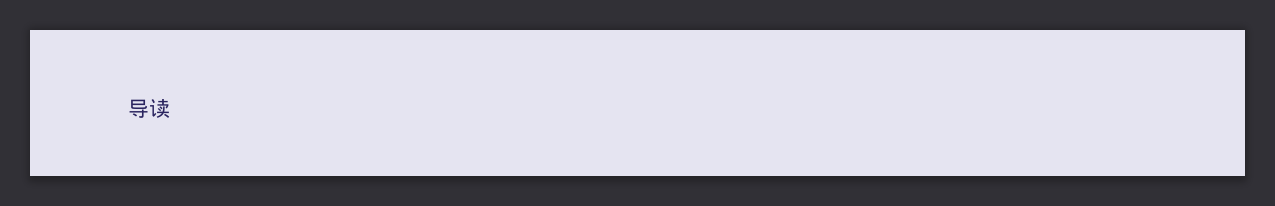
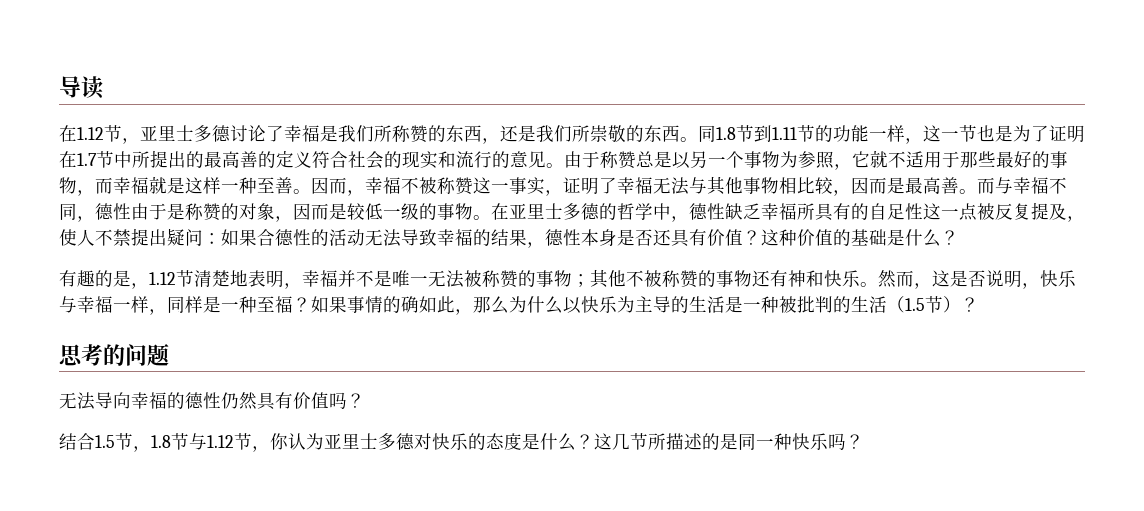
+ 在1.12节，亚里士多德讨论了幸福是我们所称赞的东西，还是我们所崇敬的东西。同1.8节到1.11节的功能一样，这一节也是为了证明在1.7节中所提出的最高善的定义符合社会的现实和流行的意见。由于称赞总是以另一个事物为参照，它就不适用于那些最好的事物，而幸福就是这样一种至善。因而，幸福不被称赞这一事实，证明了幸福无法与其他事物相比较，因而是最高善。而与幸福不同，德性由于是称赞的对象，因而是较低一级的事物。在亚里士多德的哲学中，德性缺乏幸福所具有的自足性这一点被反复提及，使人不禁提出疑问：如果合德性的活动无法导致幸福的结果，德性本身是否还具有价值？这种价值的基础是什么？
+ 有趣的是，1.12节清楚地表明，幸福并不是唯一无法被称赞的事物；其他不被称赞的事物还有神和快乐。然而，这是否说明，快乐与幸福一样，同样是一种至福？如果事情的确如此，那么为什么以快乐为主导的生活是一种被批判的生活（1.5节）？
+ 思考的问题
+ 无法导向幸福的德性仍然具有价值吗？
+ 结合1.5节，1.8节与1.12节，你认为亚里士多德对快乐的态度是什么？这几节所描述的是同一种快乐吗？

